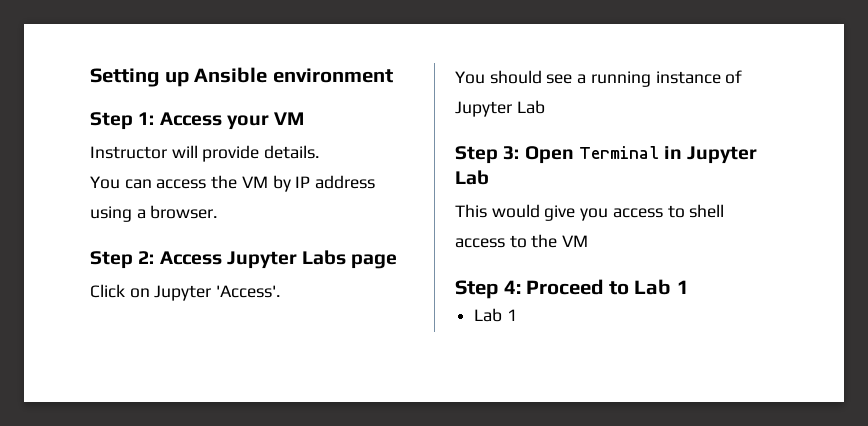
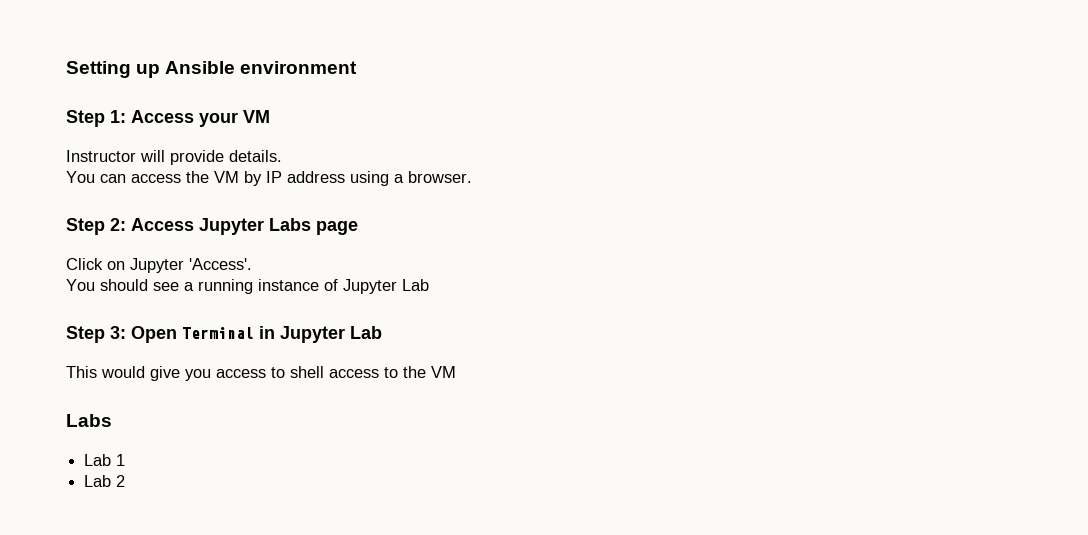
  This would give you access to shell access to the VM
- Step 4: Proceed to Lab 1
+ Labs
  Lab 1
+ Lab 2

